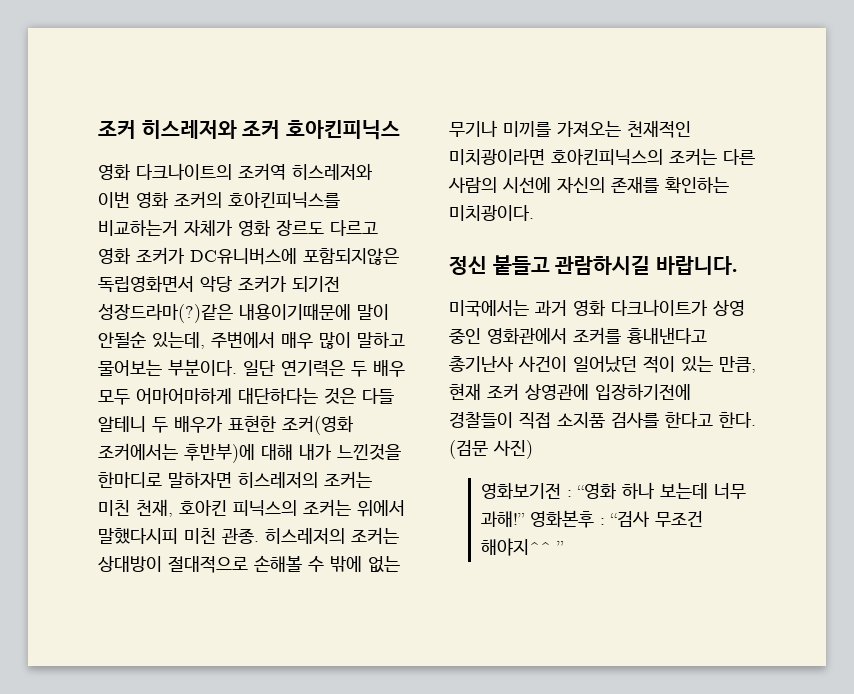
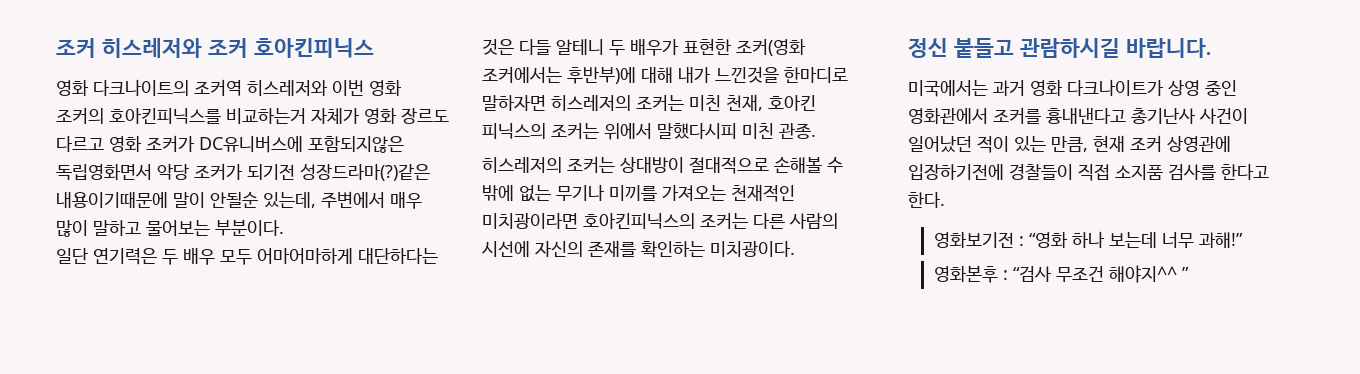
- 영화 다크나이트의 조커역 히스레저와 이번 영화 조커의 호아킨피닉스를 비교하는거 자체가 영화 장르도 다르고 영화 조커가 DC유니버스에 포함되지않은 독립영화면서 악당 조커가 되기전 성장드라마(?)같은 내용이기때문에 말이 안될순 있는데, 주변에서 매우 많이 말하고 물어보는 부분이다. 일단 연기력은 두 배우 모두 어마어마하게 대단하다는 것은 다들 알테니 두 배우가 표현한 조커(영화 조커에서는 후반부)에 대해 내가 느낀것을 한마디로 말하자면 히스레저의 조커는 미친 천재, 호아킨 피닉스의 조커는 위에서 말했다시피 미친 관종. 히스레저의 조커는 상대방이 절대적으로 손해볼 수 밖에 없는 무기나 미끼를 가져오는 천재적인 미치광이라면 호아킨피닉스의 조커는 다른 사람의 시선에 자신의 존재를 확인하는 미치광이다.
+ 영화 다크나이트의 조커역 히스레저와 이번 영화 조커의 호아킨피닉스를 비교하는거 자체가 영화 장르도 다르고 영화 조커가 DC유니버스에 포함되지않은 독립영화면서 악당 조커가 되기전 성장드라마(?)같은 내용이기때문에 말이 안될순 있는데, 주변에서 매우 많이 말하고 물어보는 부분이다.
+ 일단 연기력은 두 배우 모두 어마어마하게 대단하다는 것은 다들 알테니 두 배우가 표현한 조커(영화 조커에서는 후반부)에 대해 내가 느낀것을 한마디로 말하자면 히스레저의 조커는 미친 천재, 호아킨 피닉스의 조커는 위에서 말했다시피 미친 관종.
+ 히스레저의 조커는 상대방이 절대적으로 손해볼 수 밖에 없는 무기나 미끼를 가져오는 천재적인 미치광이라면 호아킨피닉스의 조커는 다른 사람의 시선에 자신의 존재를 확인하는 미치광이다.
- (검문 사진)
- 영화보기전 : “영화 하나 보는데 너무 과해!” 영화본후 : “검사 무조건 해야지^^ ”
+ 영화보기전 : “영화 하나 보는데 너무 과해!”
+ 영화본후 : “검사 무조건 해야지^^ ”

